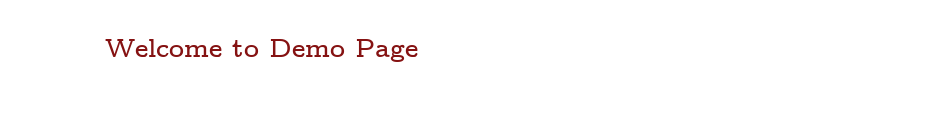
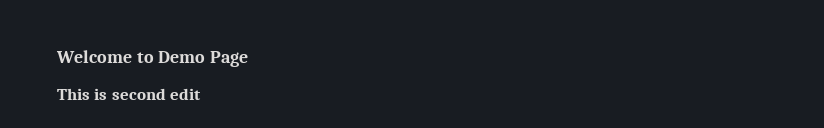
+ This is second edit

